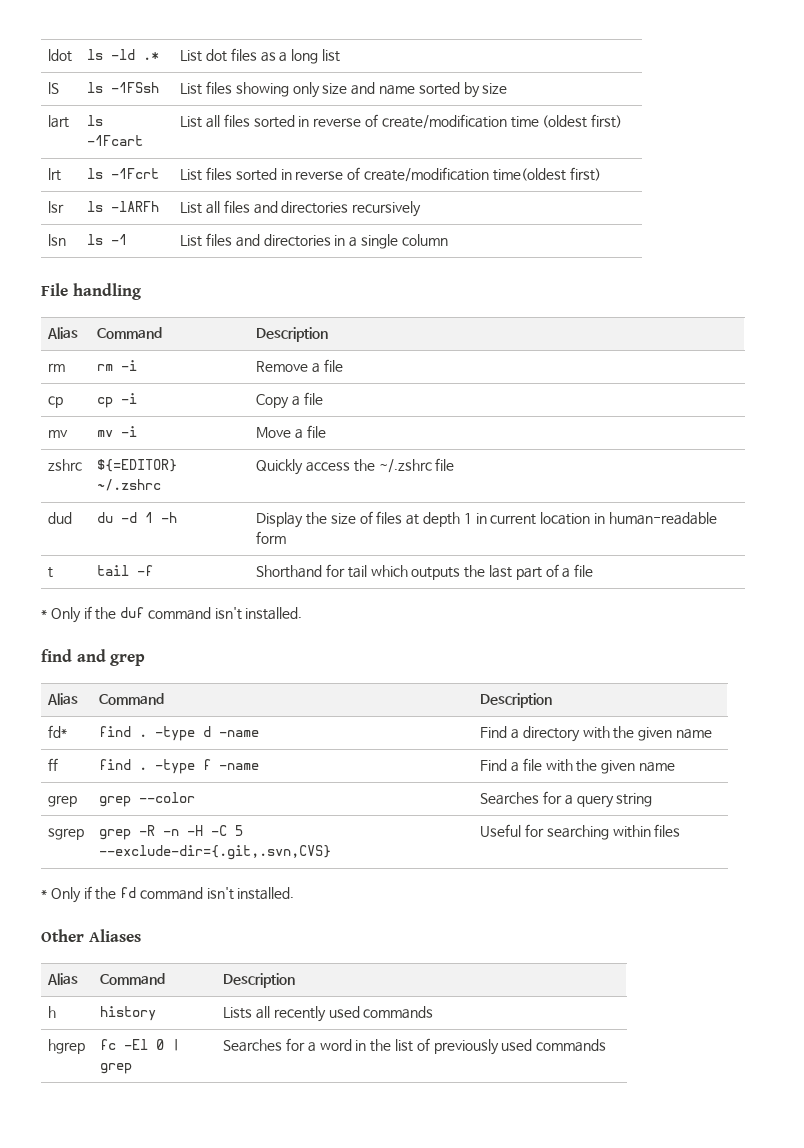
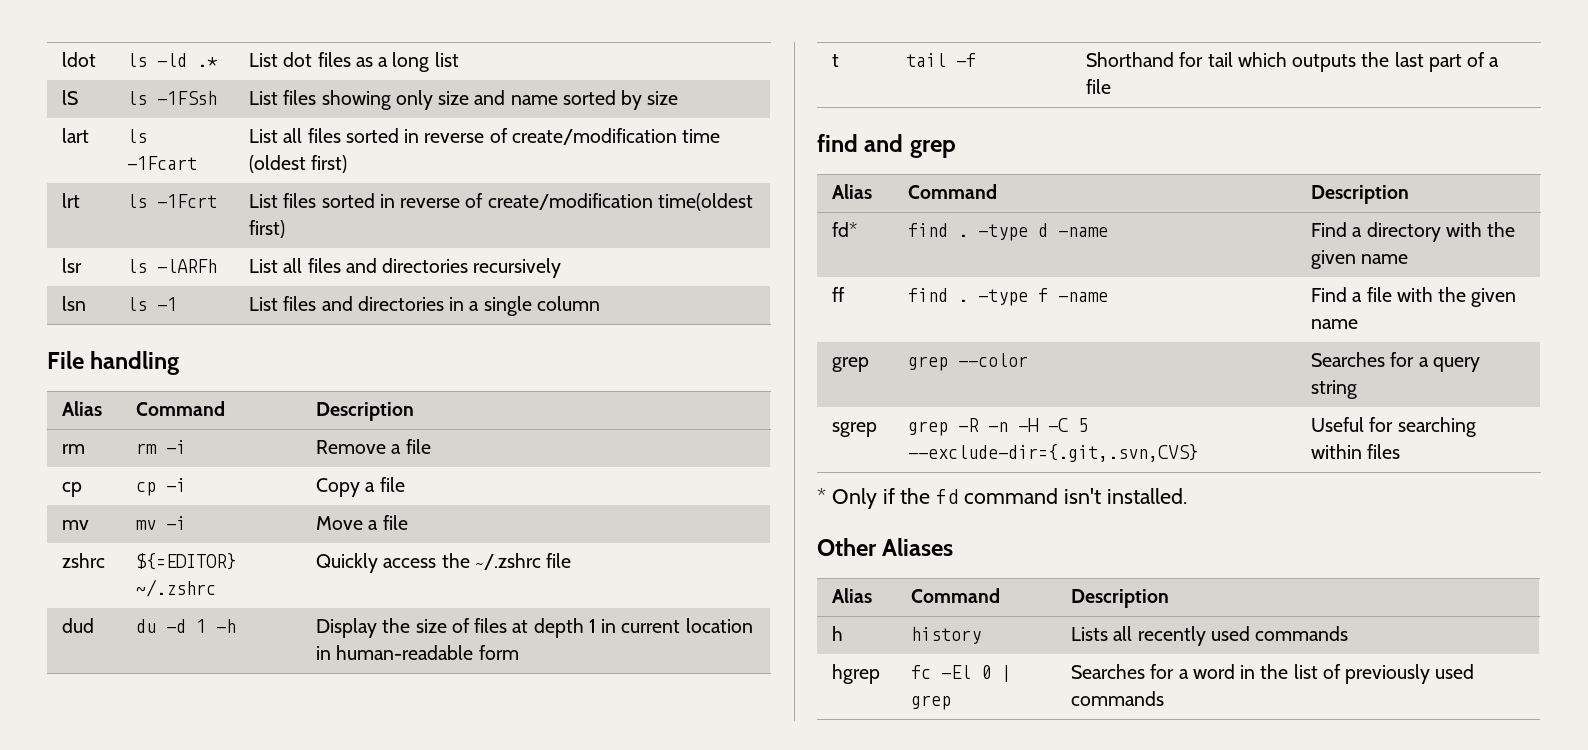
- * Only if the duf command isn't installed.

